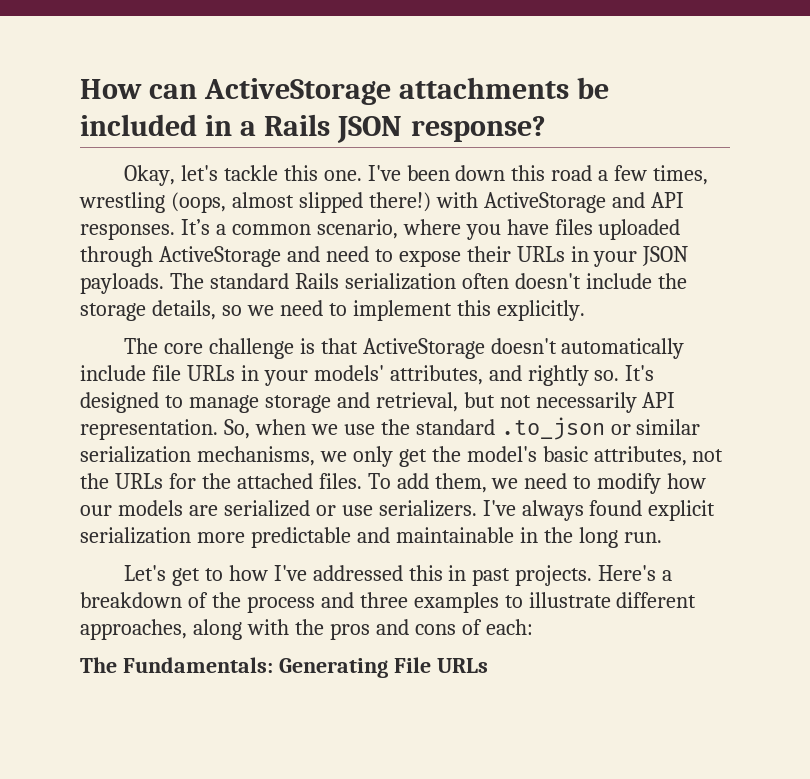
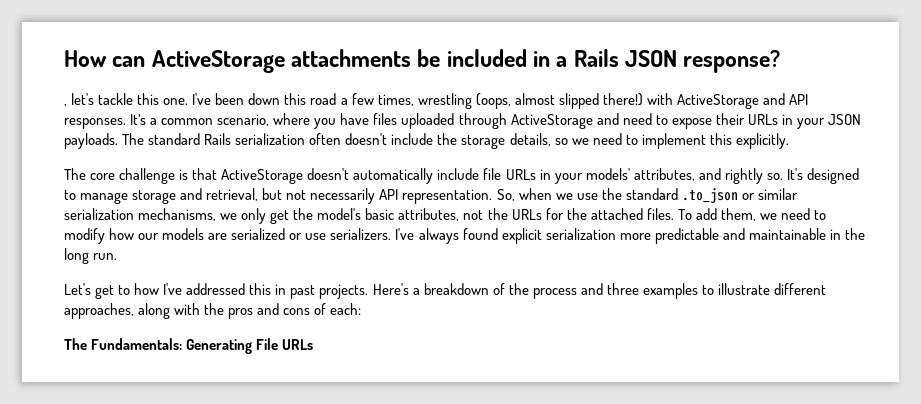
- Okay, let's tackle this one.
+ , let's tackle this one.

